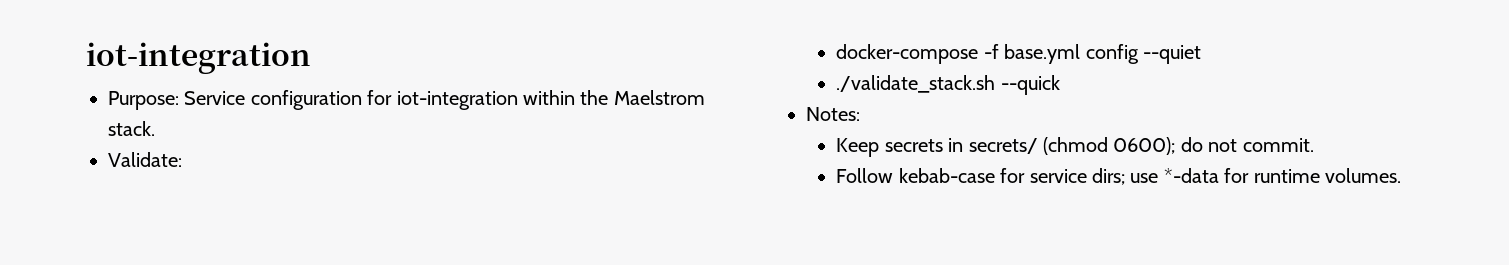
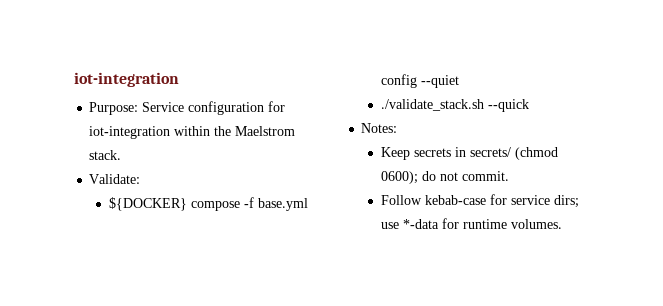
- docker-compose -f base.yml config --quiet
+ ${DOCKER} compose -f base.yml config --quiet

